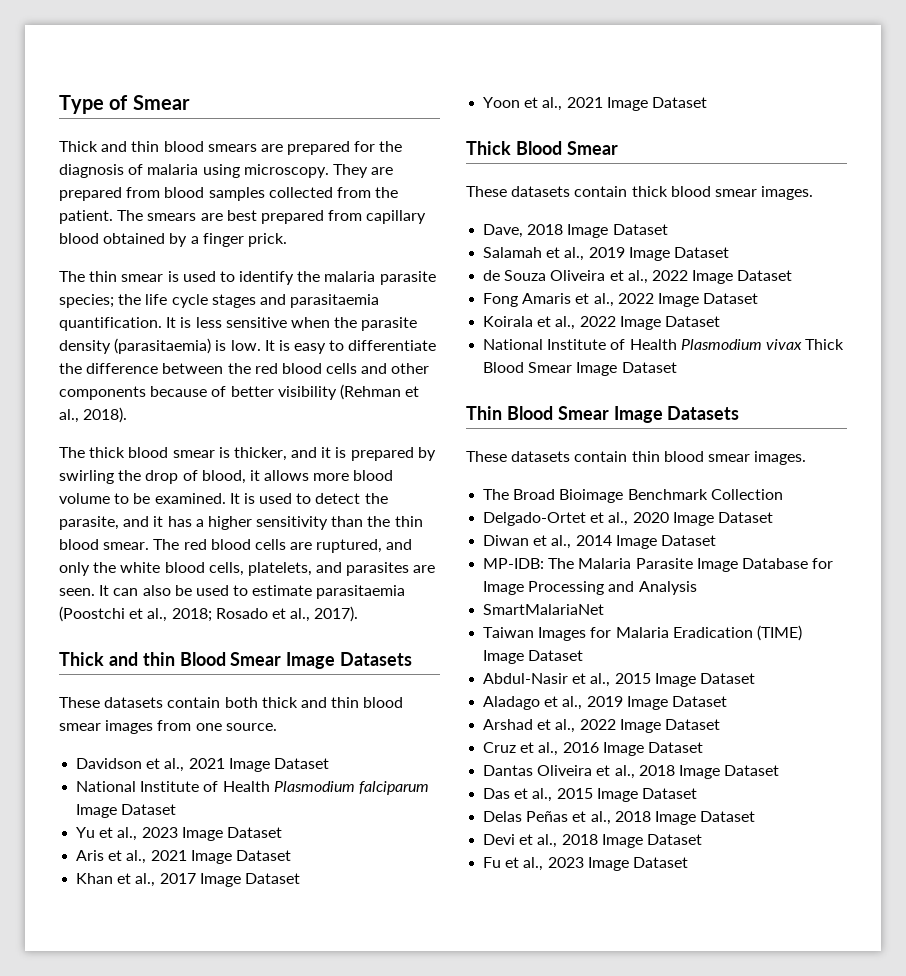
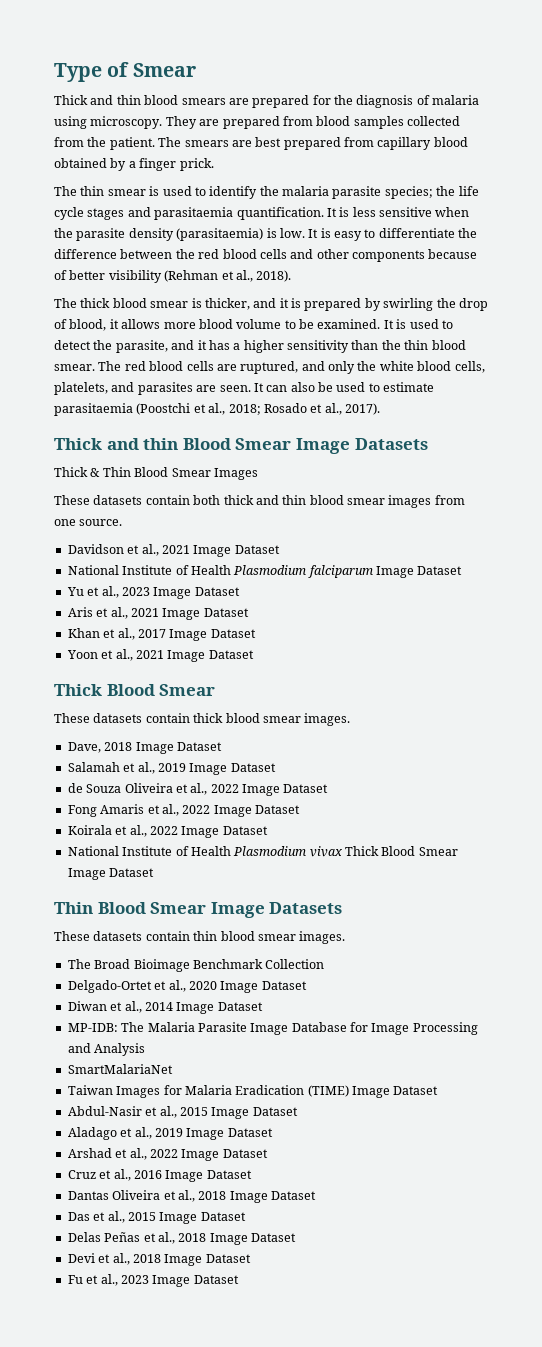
+ Thick & Thin Blood Smear Images

